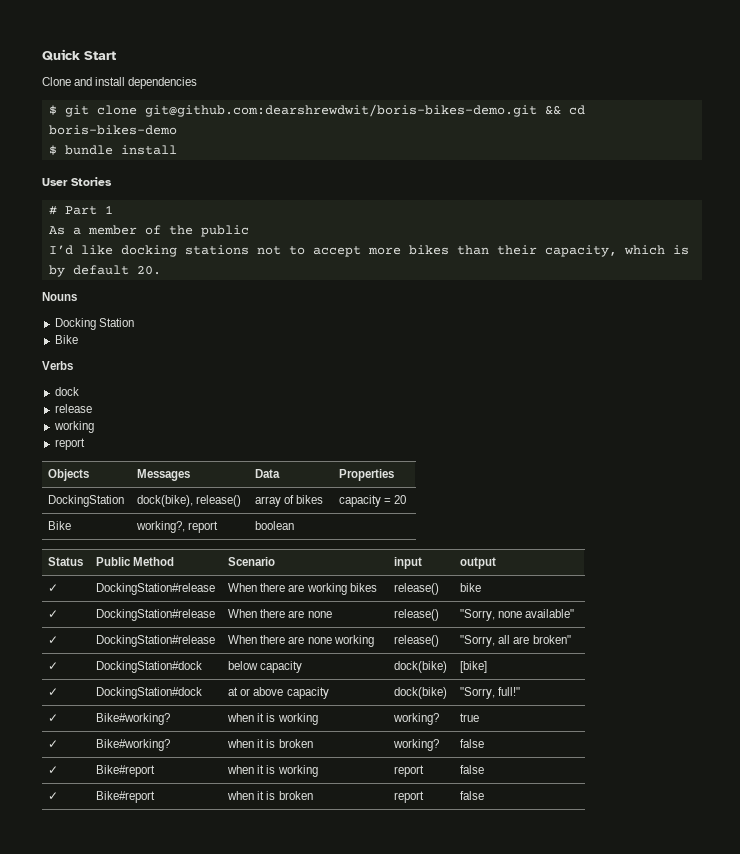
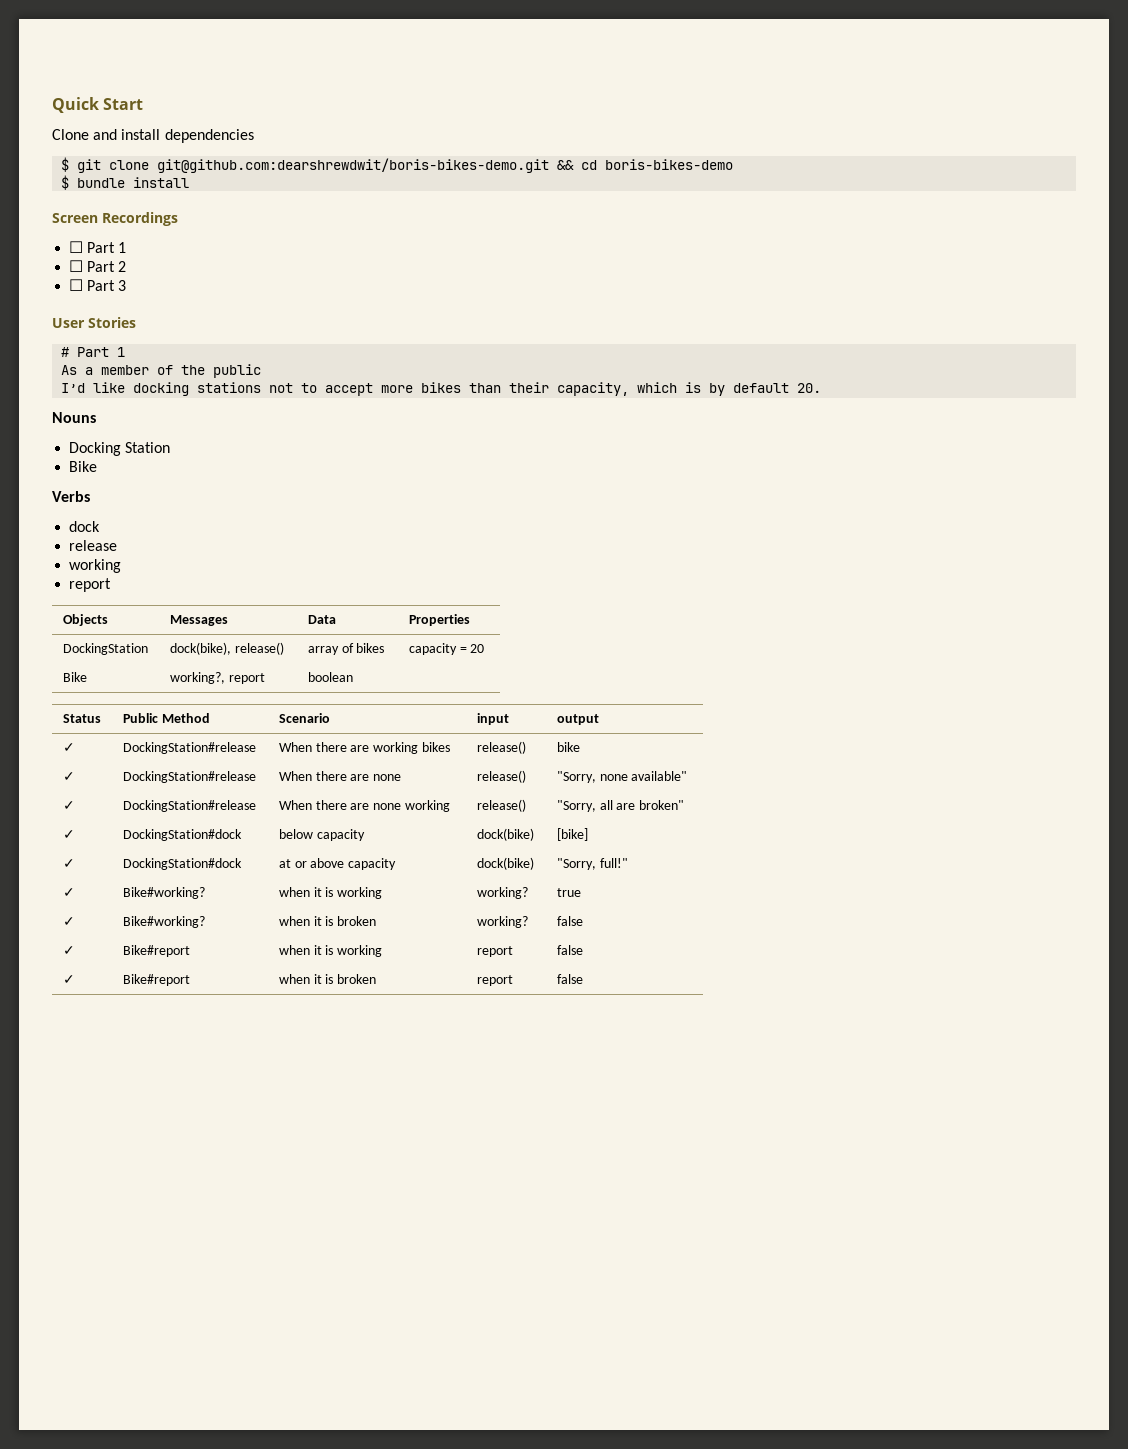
+ Screen Recordings
+ ☐ Part 1
+ ☐ Part 2
+ ☐ Part 3

